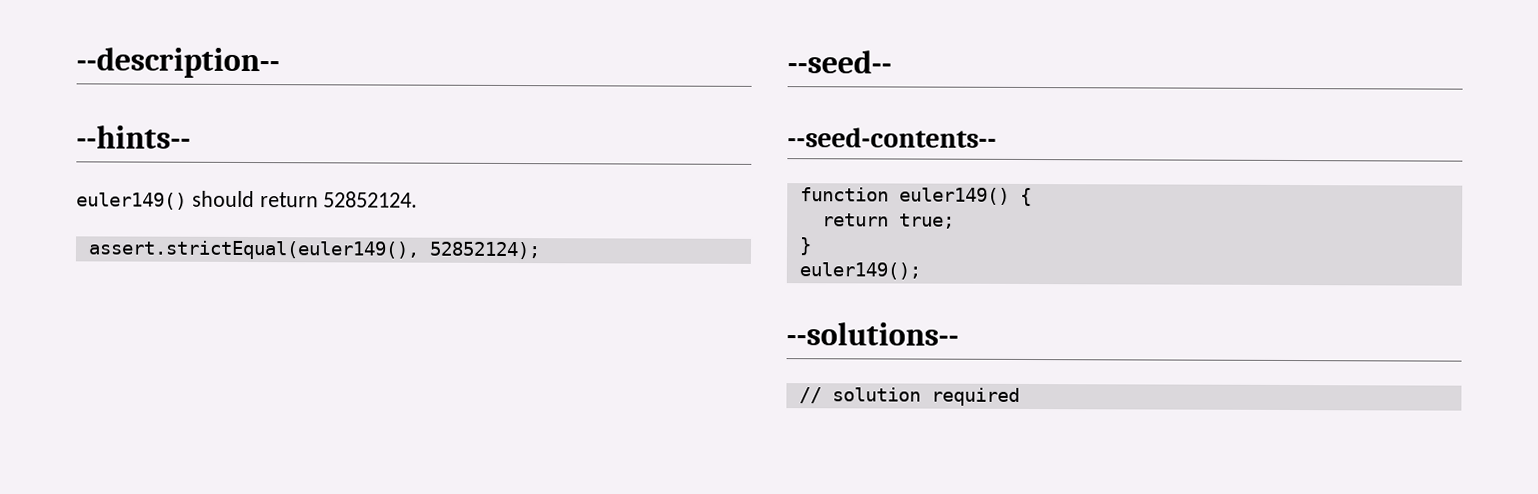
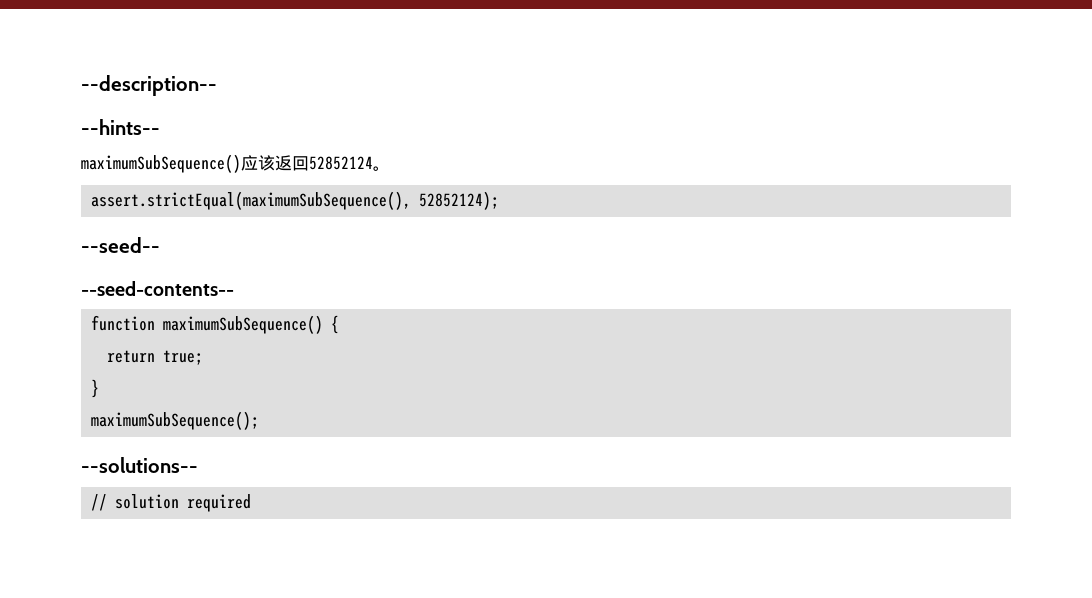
- euler149() should return 52852124.
- assert.strictEqual(euler149(), 52852124);
+ maximumSubSequence()应该返回52852124。
+ assert.strictEqual(maximumSubSequence(), 52852124);
- function euler149() {
+ function maximumSubSequence() {
- euler149();
+ maximumSubSequence();

